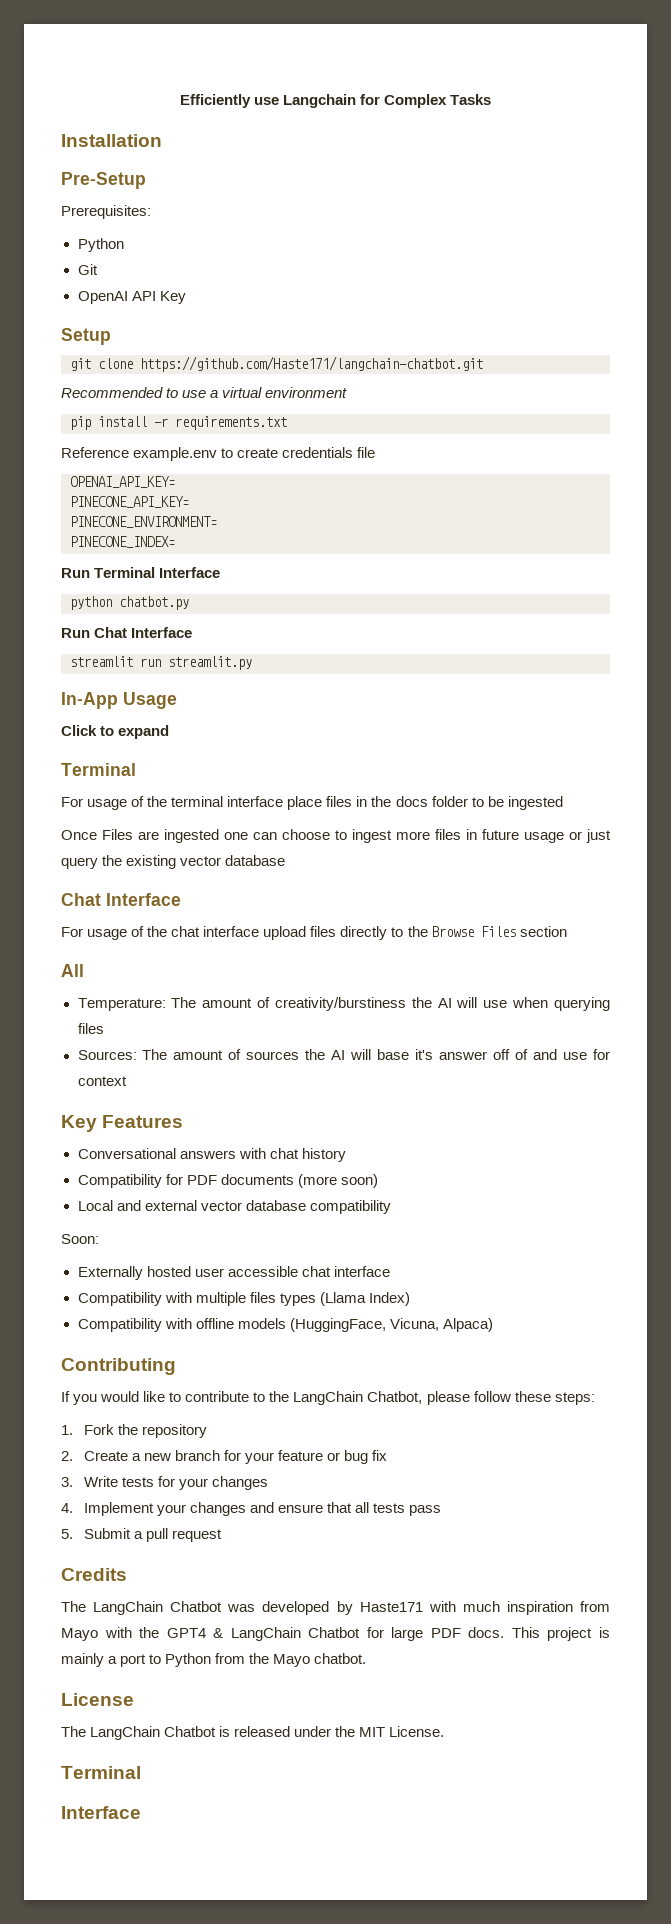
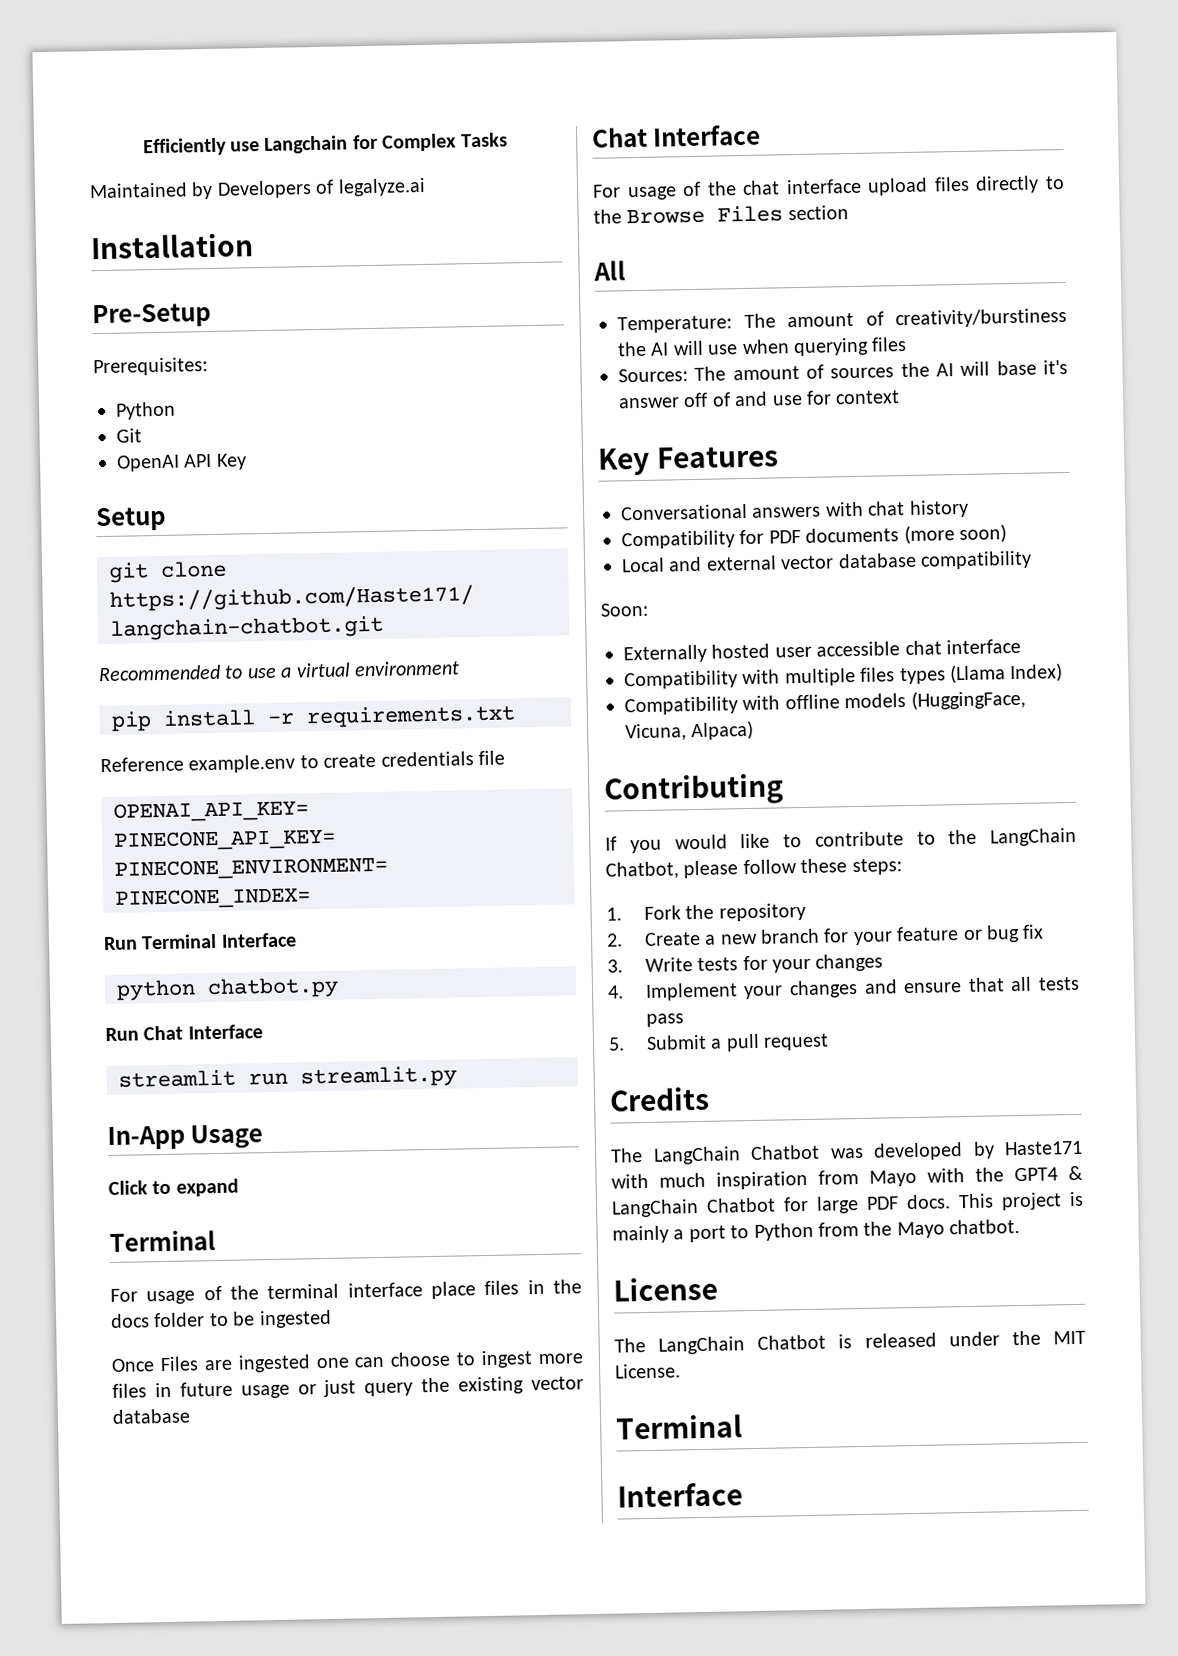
+ Maintained by Developers of legalyze.ai

